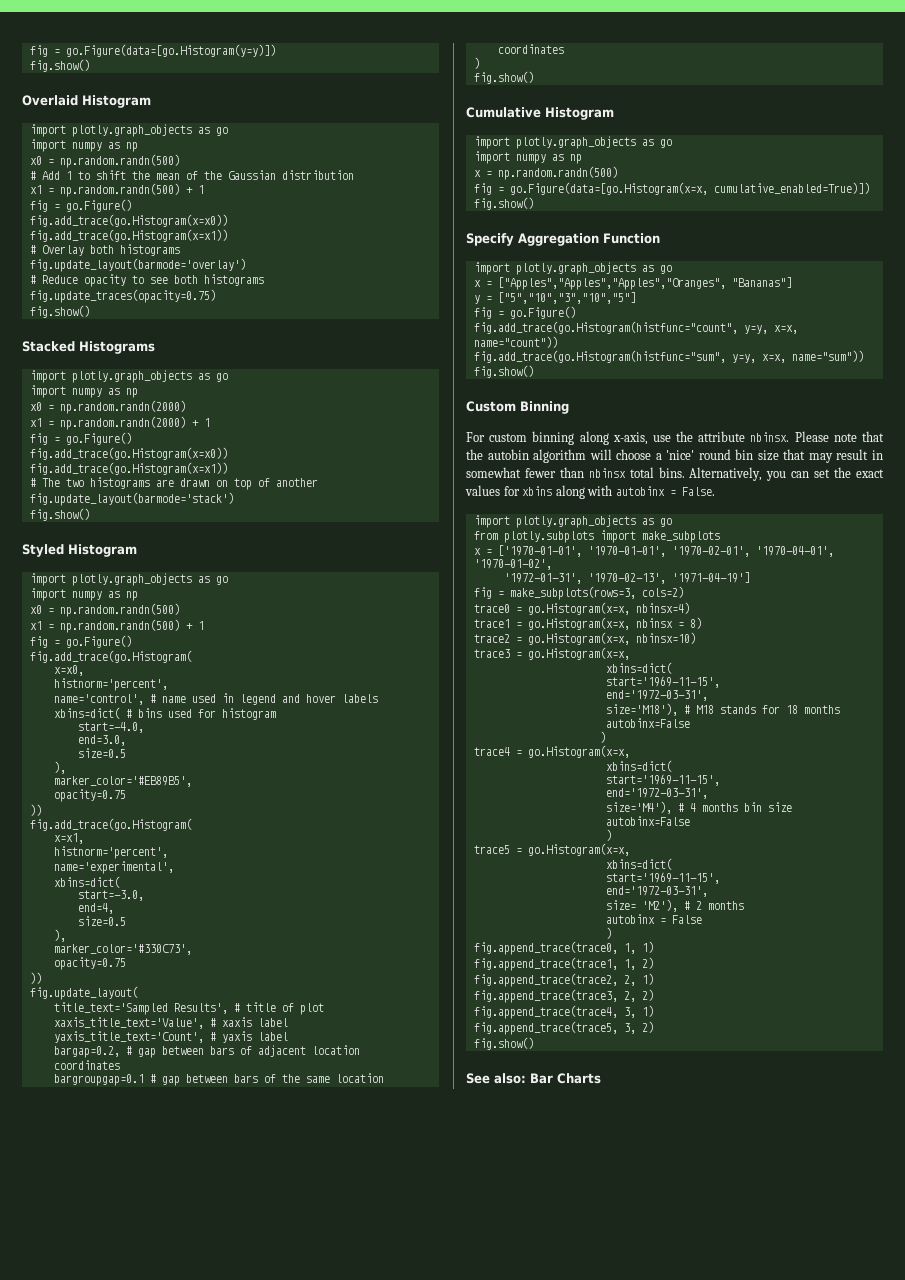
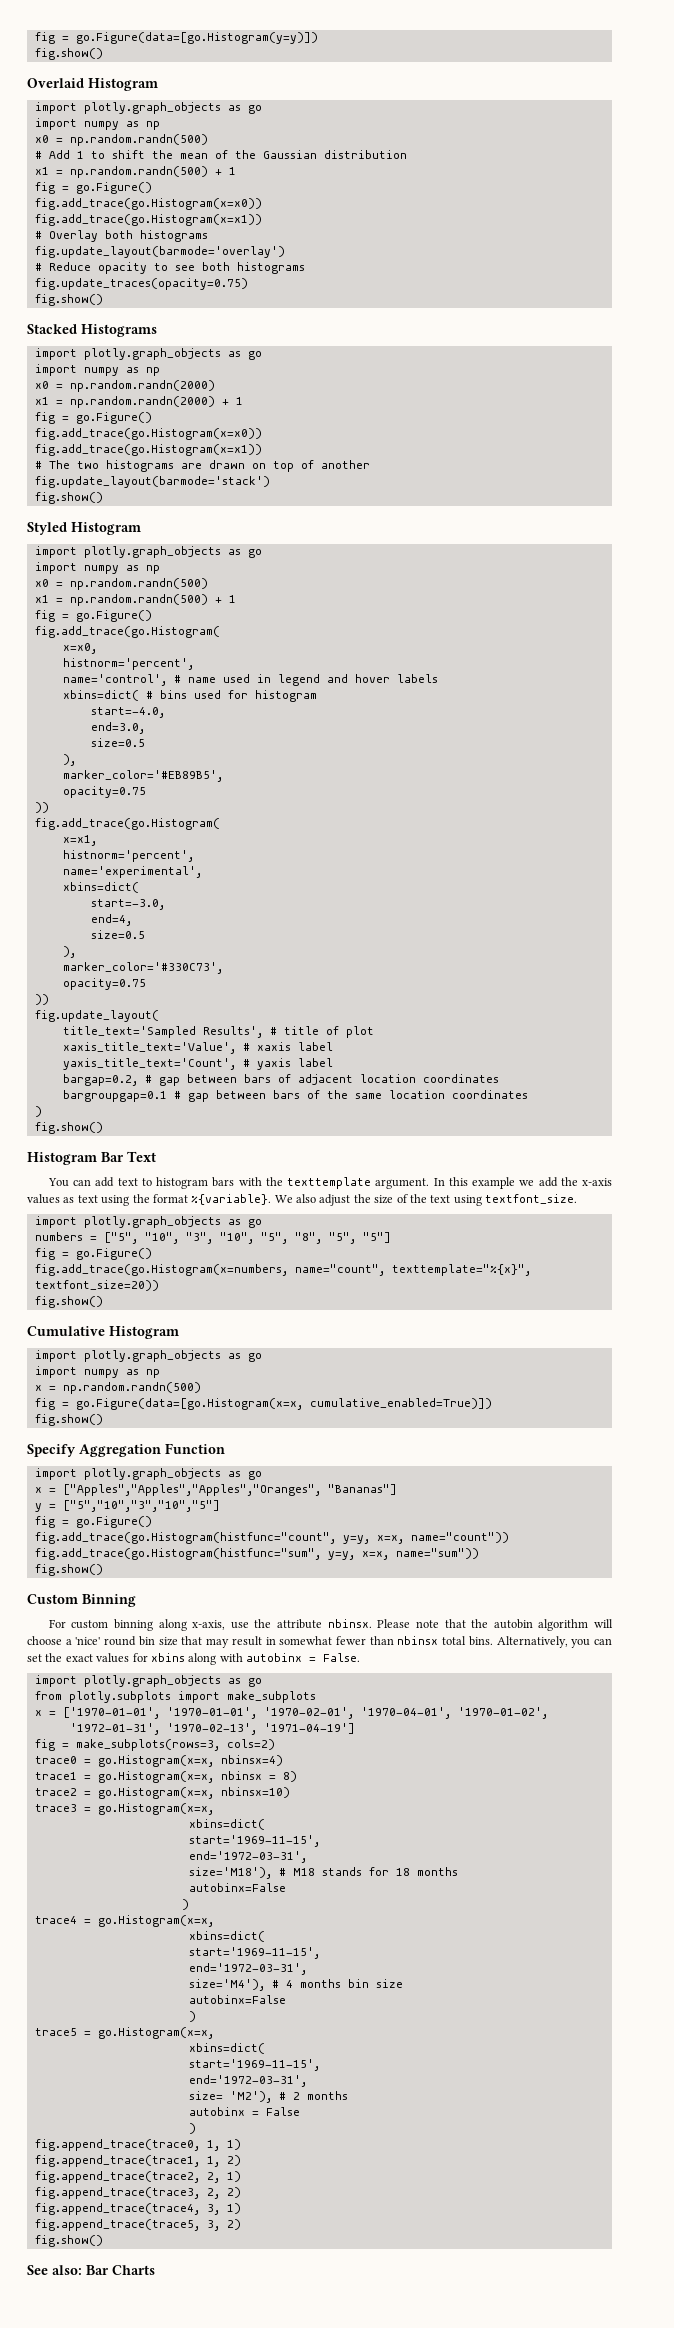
+ Histogram Bar Text
+ You can add text to histogram bars with the texttemplate argument. In this example we add the x-axis values as text using the format %{variable}. We also adjust the size of the text using textfont_size.
+ import plotly.graph_objects as go
+ numbers = ["5", "10", "3", "10", "5", "8", "5", "5"]
+ fig = go.Figure()
+ fig.add_trace(go.Histogram(x=numbers, name="count", texttemplate="%{x}", textfont_size=20))
+ fig.show()

